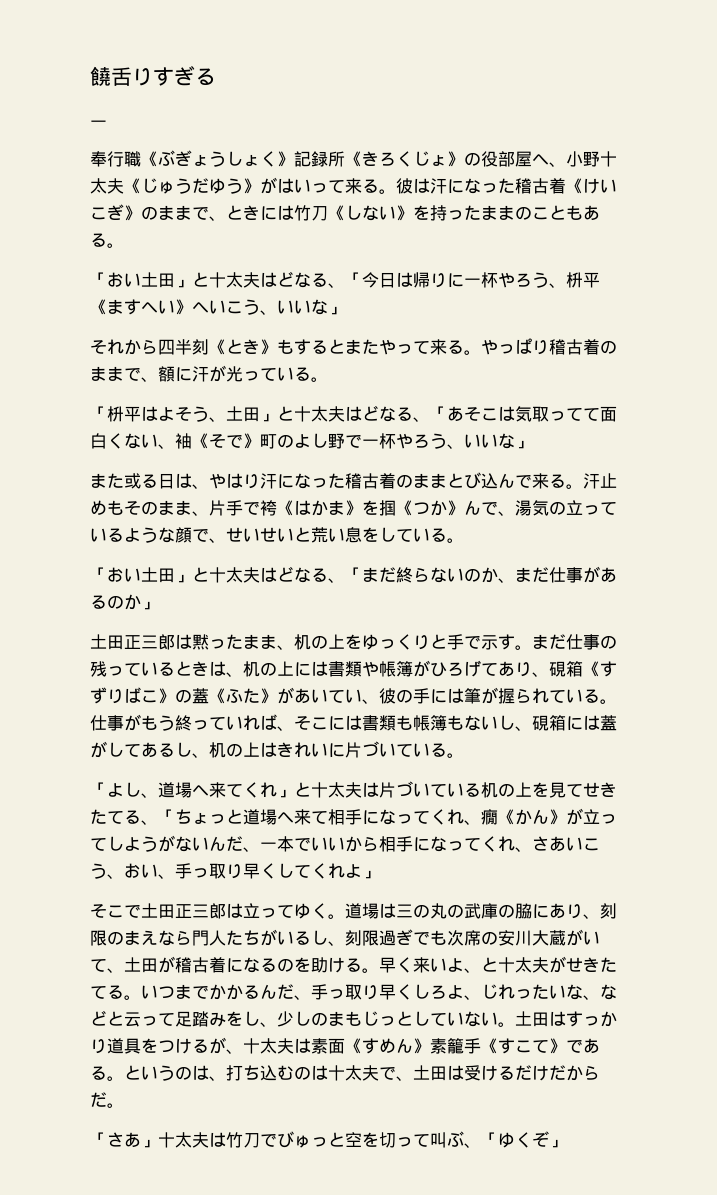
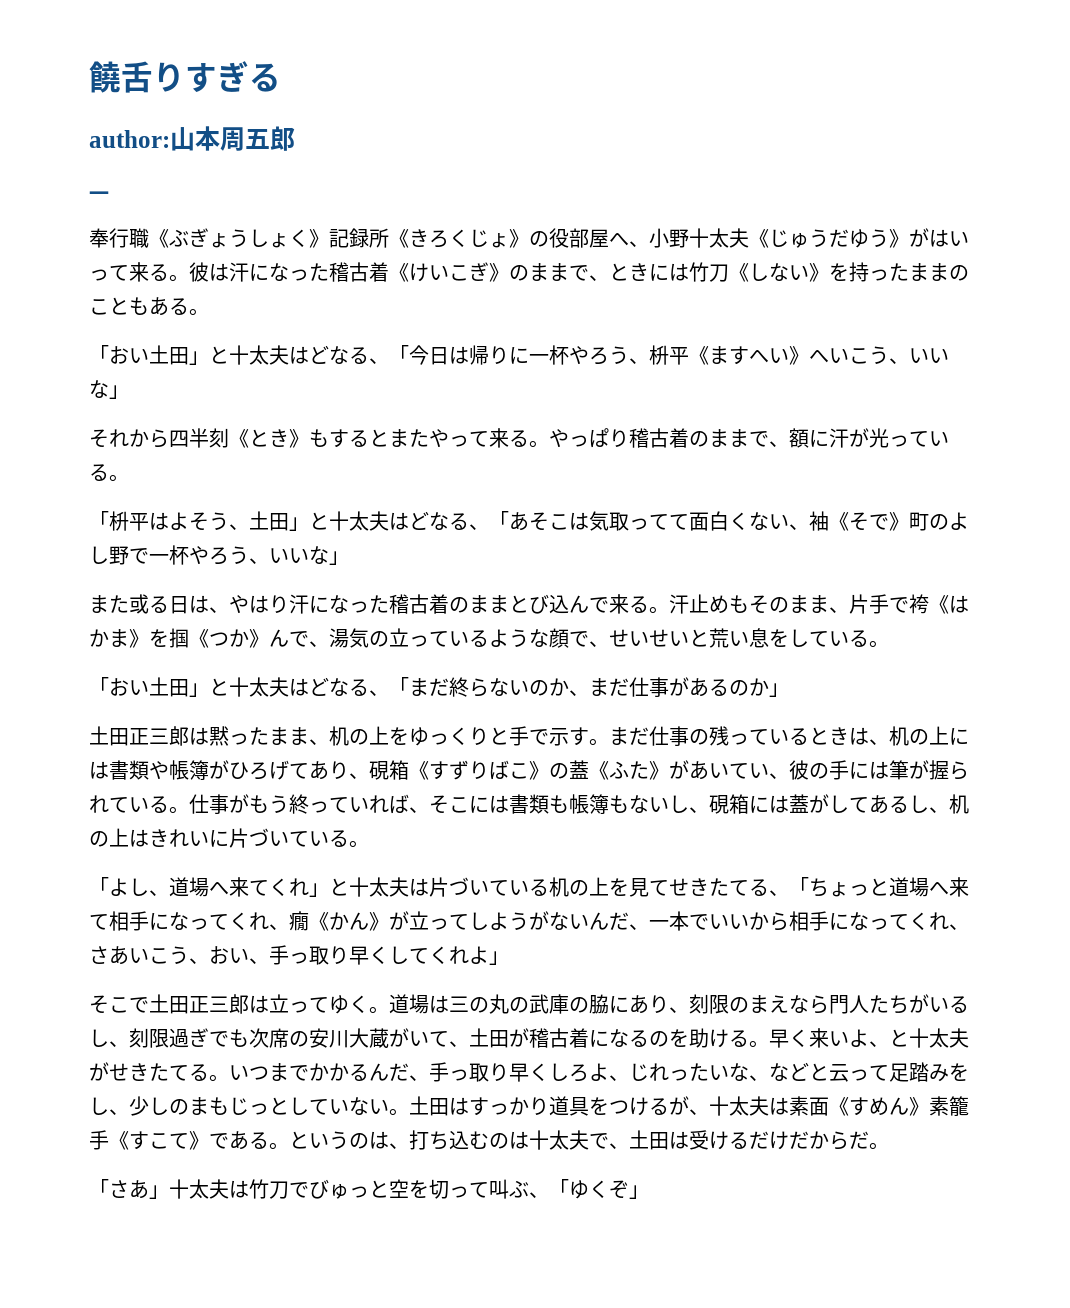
+ author:山本周五郎

